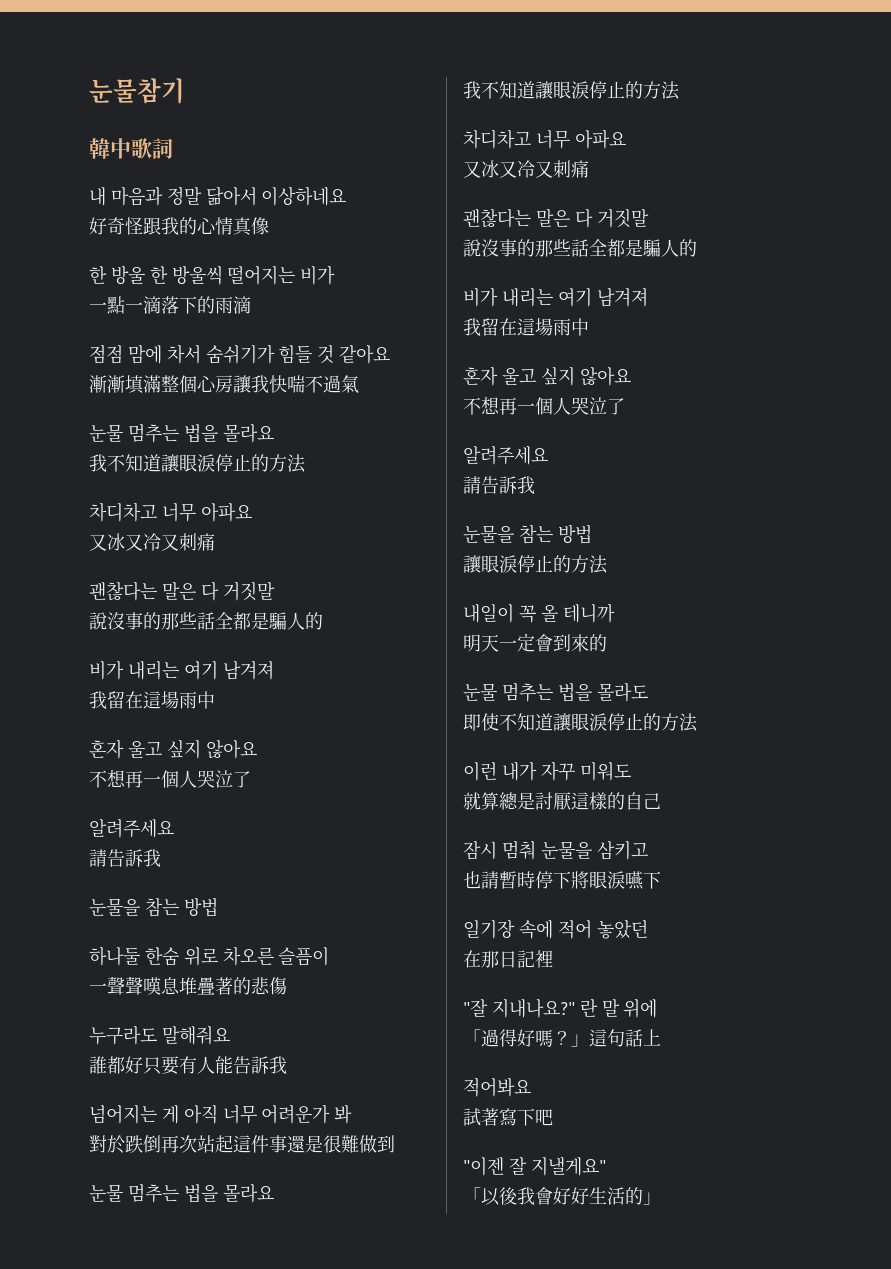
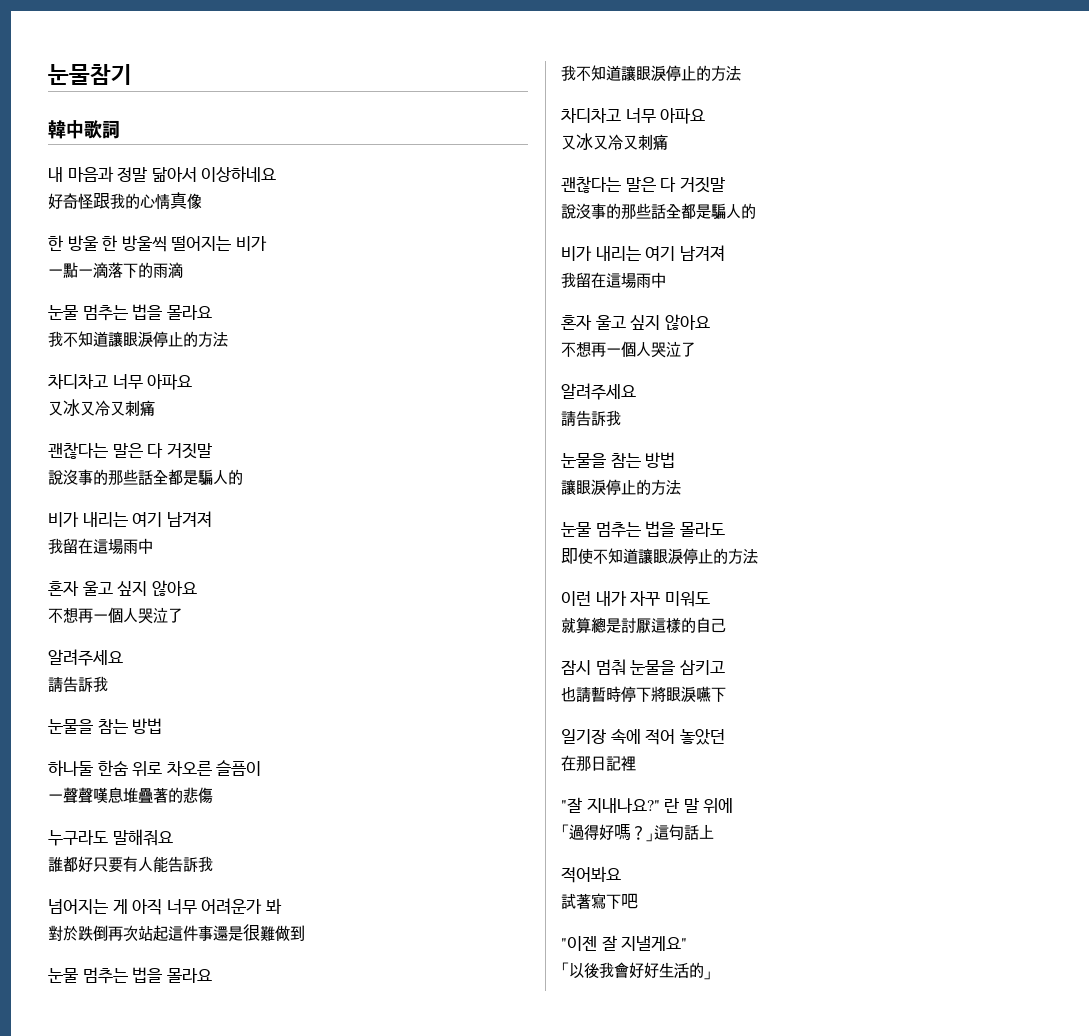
- 점점 맘에 차서 숨쉬기가 힘들 것 같아요
- 漸漸填滿整個心房讓我快喘不過氣
- 내일이 꼭 올 테니까
- 明天一定會到來的

